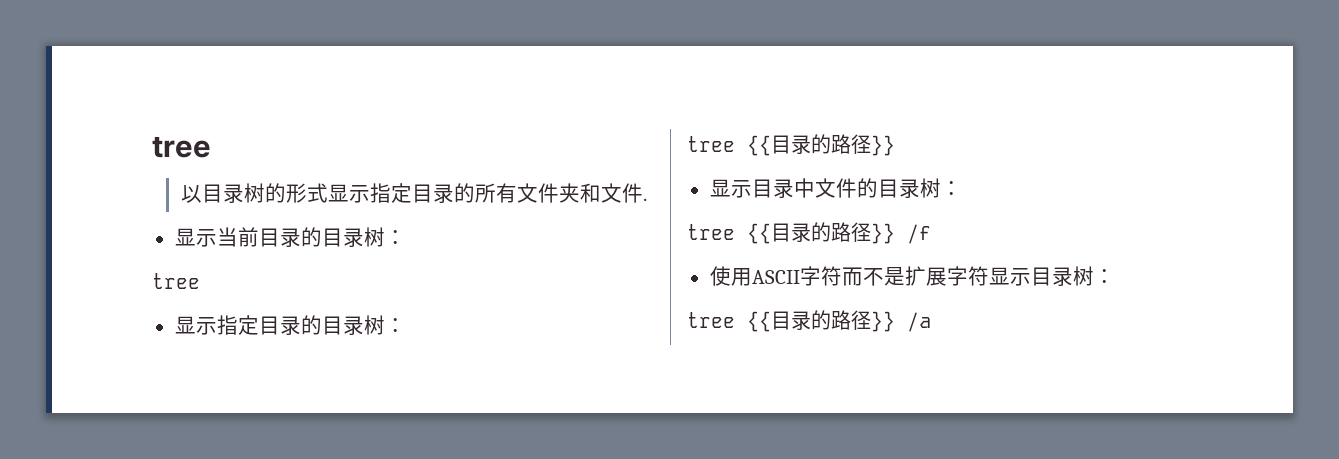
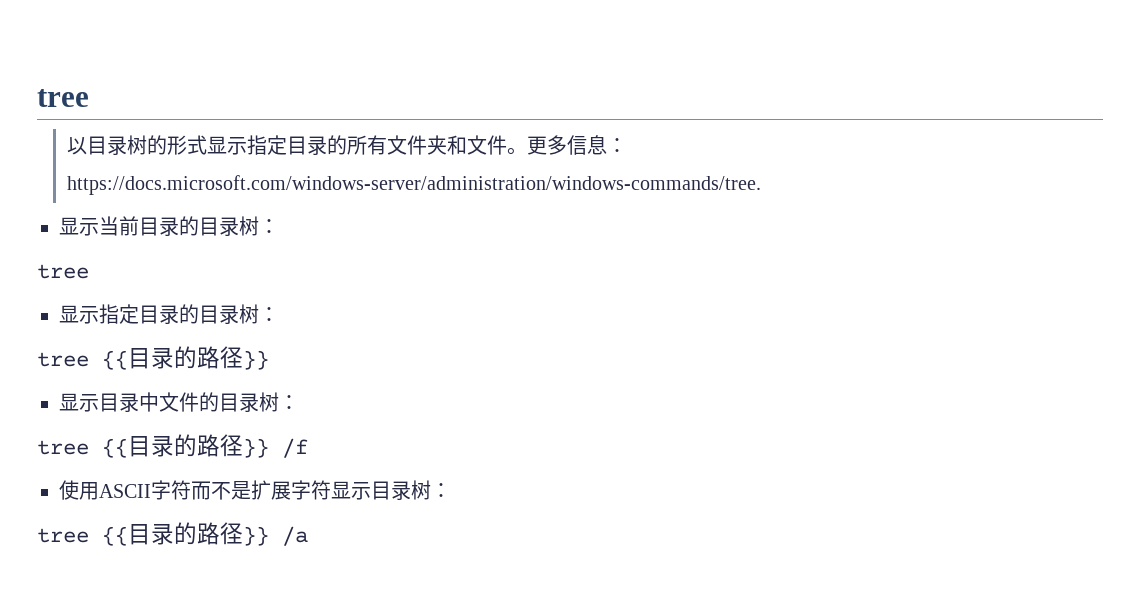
- 以目录树的形式显示指定目录的所有文件夹和文件.
+ 以目录树的形式显示指定目录的所有文件夹和文件。更多信息：https://docs.microsoft.com/windows-server/administration/windows-commands/tree.

